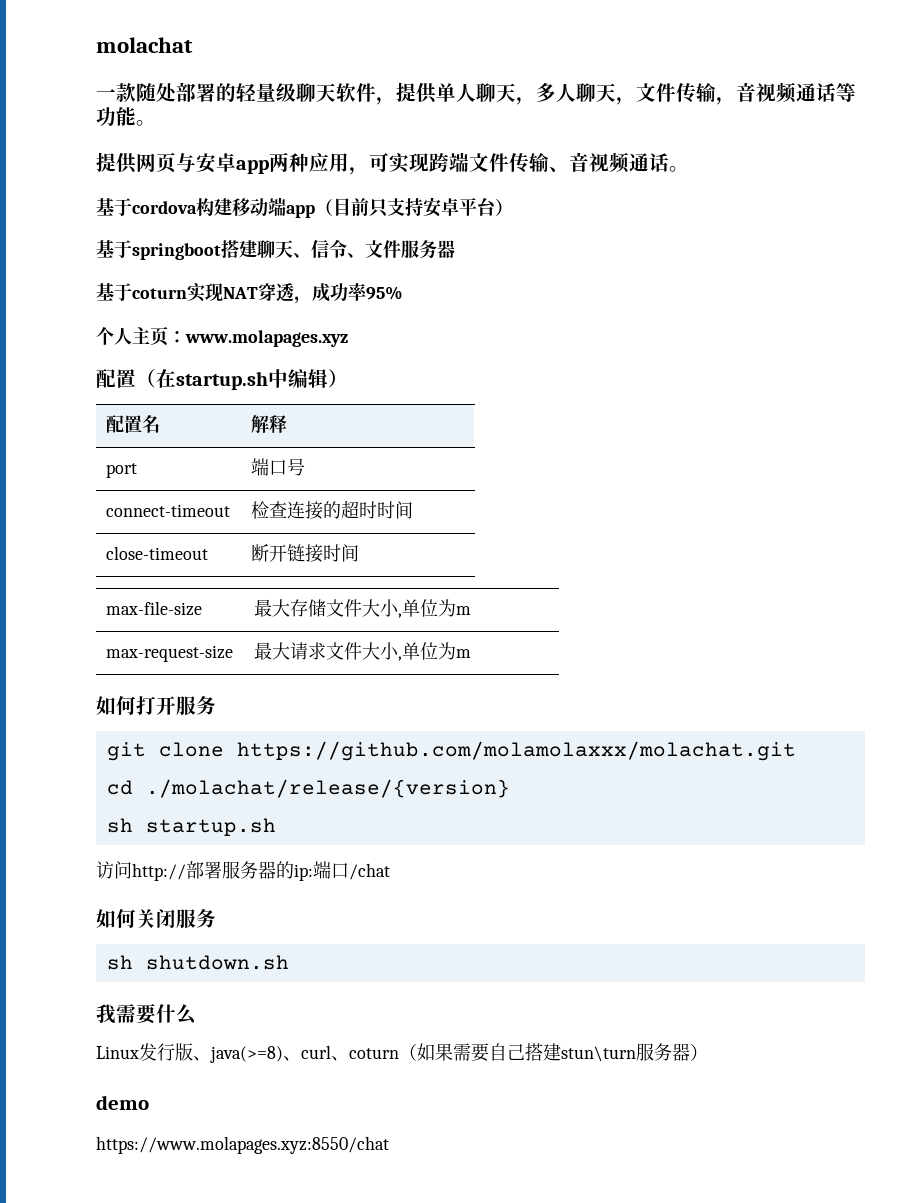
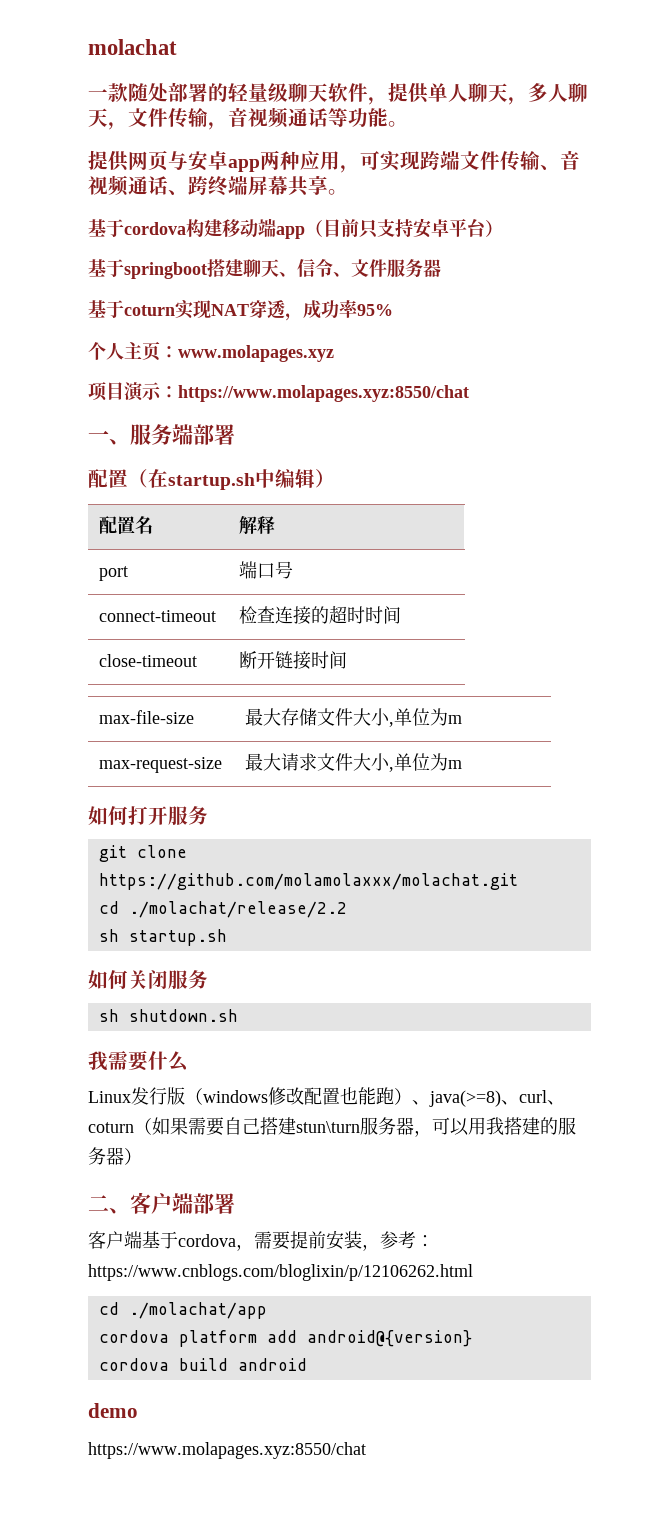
- 提供网页与安卓app两种应用，可实现跨端文件传输、音视频通话。
+ 提供网页与安卓app两种应用，可实现跨端文件传输、音视频通话、跨终端屏幕共享。
+ 项目演示：https://www.molapages.xyz:8550/chat
+ 一、服务端部署
- cd ./molachat/release/{version}
+ cd ./molachat/release/2.2
- 访问http://部署服务器的ip:端口/chat
- Linux发行版、java(>=8)、curl、coturn（如果需要自己搭建stun\turn服务器）
+ Linux发行版（windows修改配置也能跑）、java(>=8)、curl、coturn（如果需要自己搭建stun\turn服务器，可以用我搭建的服务器）
+ 二、客户端部署
+ 客户端基于cordova，需要提前安装，参考：https://www.cnblogs.com/bloglixin/p/12106262.html
+ cd ./molachat/app
+ cordova platform add android@{version}
+ cordova build android

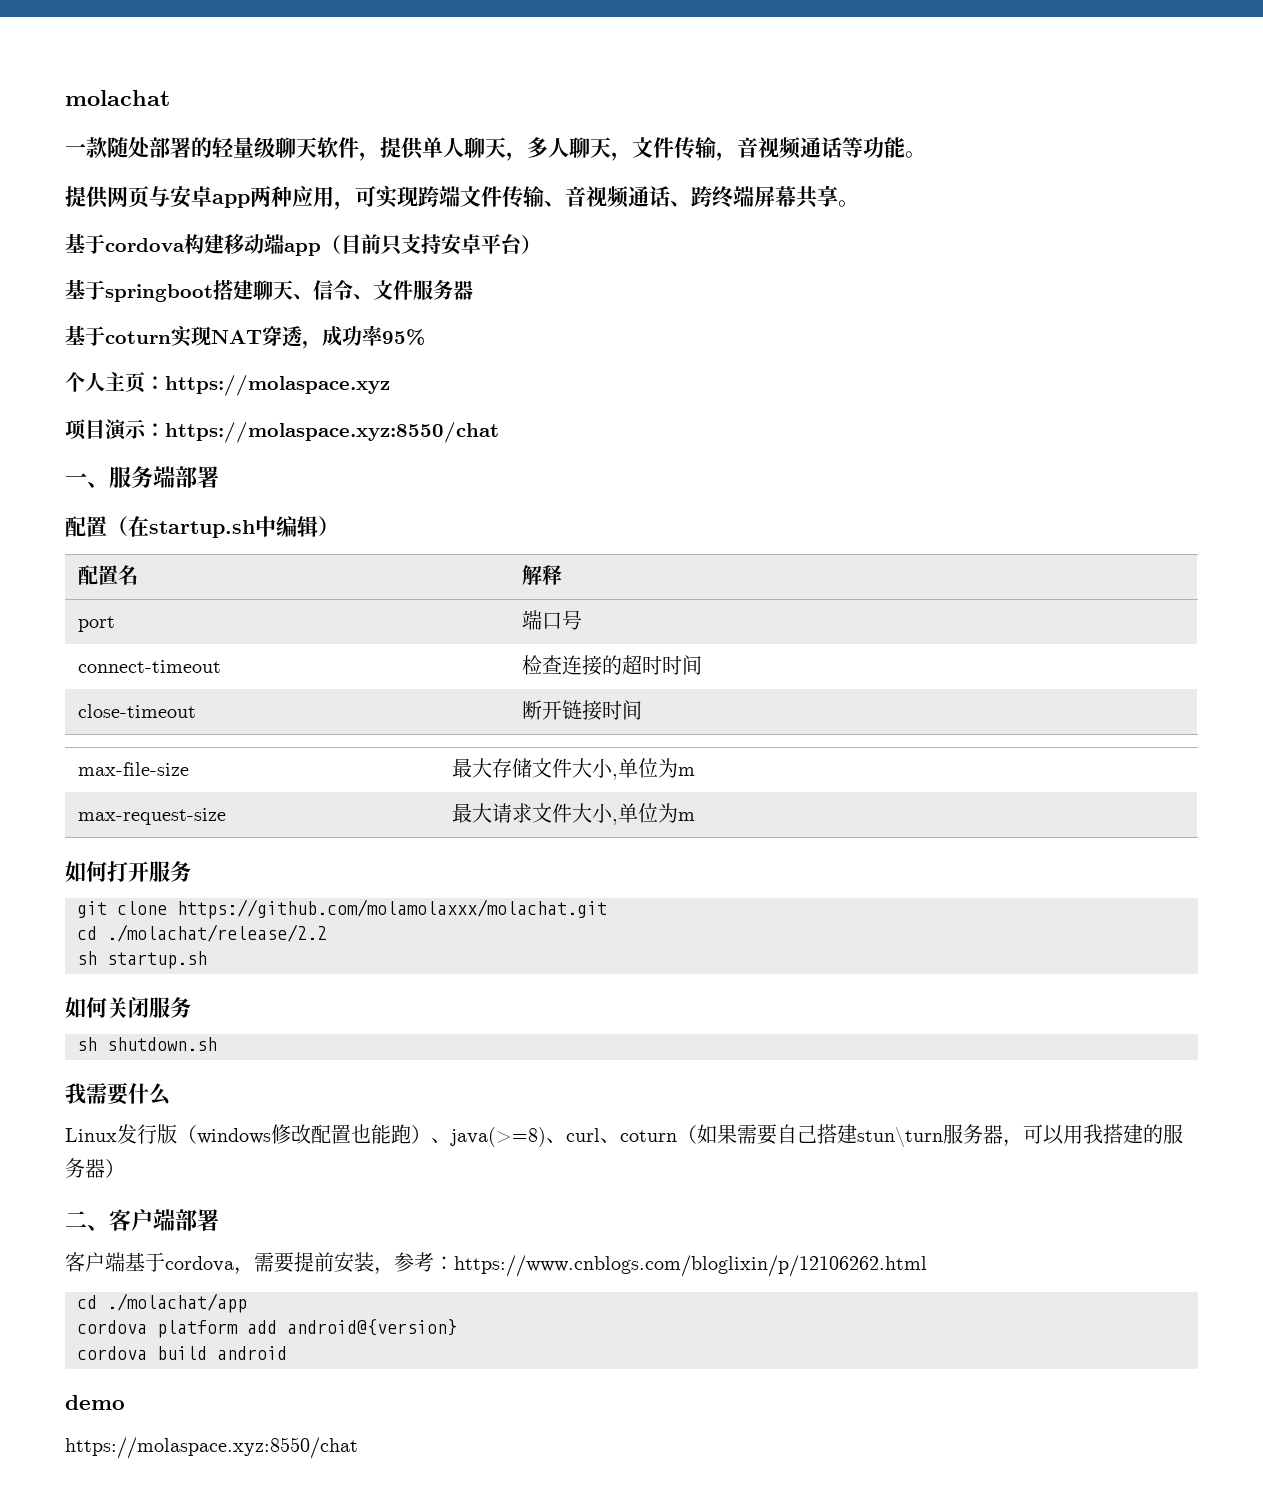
- 个人主页：www.molapages.xyz
+ 个人主页：https://molaspace.xyz
- 项目演示：https://www.molapages.xyz:8550/chat
+ 项目演示：https://molaspace.xyz:8550/chat
  demo
- https://www.molapages.xyz:8550/chat
+ https://molaspace.xyz:8550/chat

